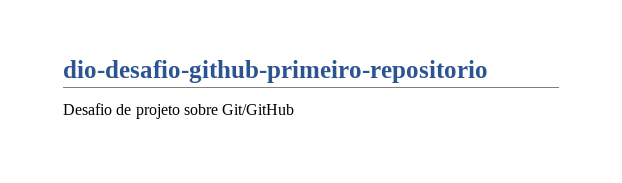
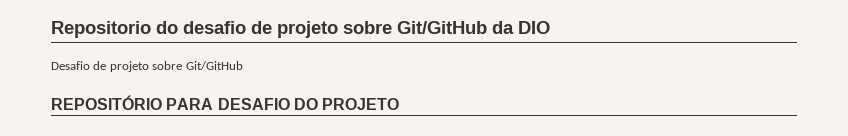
- dio-desafio-github-primeiro-repositorio
+ Repositorio do desafio de projeto sobre Git/GitHub da DIO
+ REPOSITÓRIO PARA DESAFIO DO PROJETO

